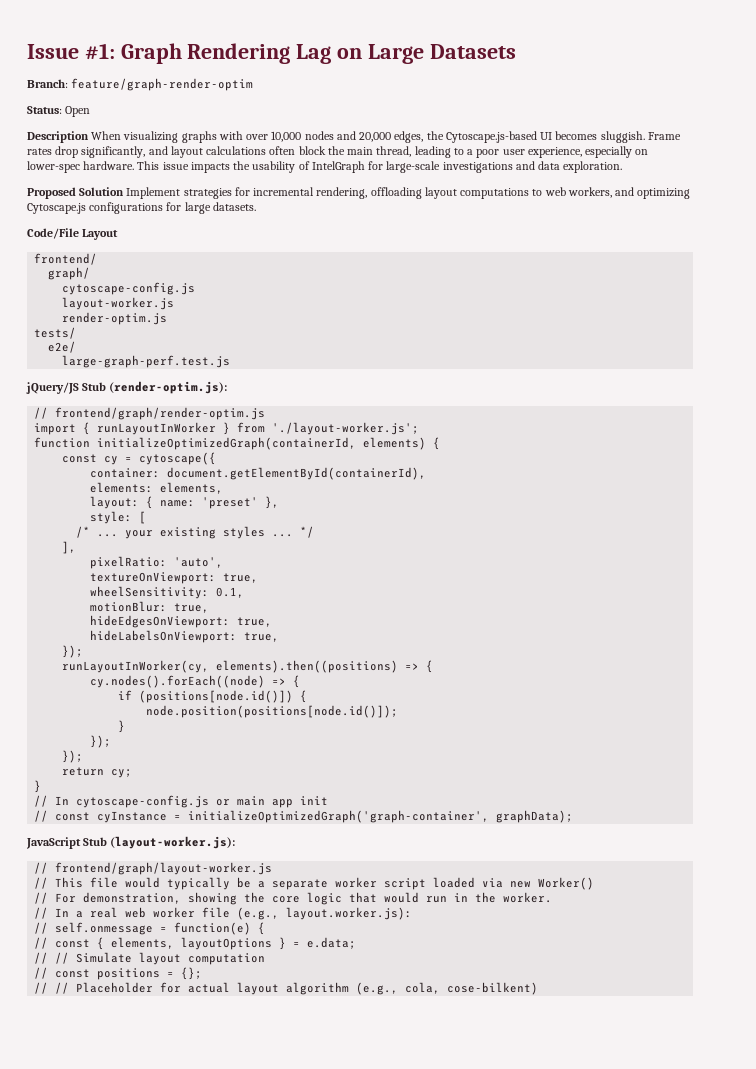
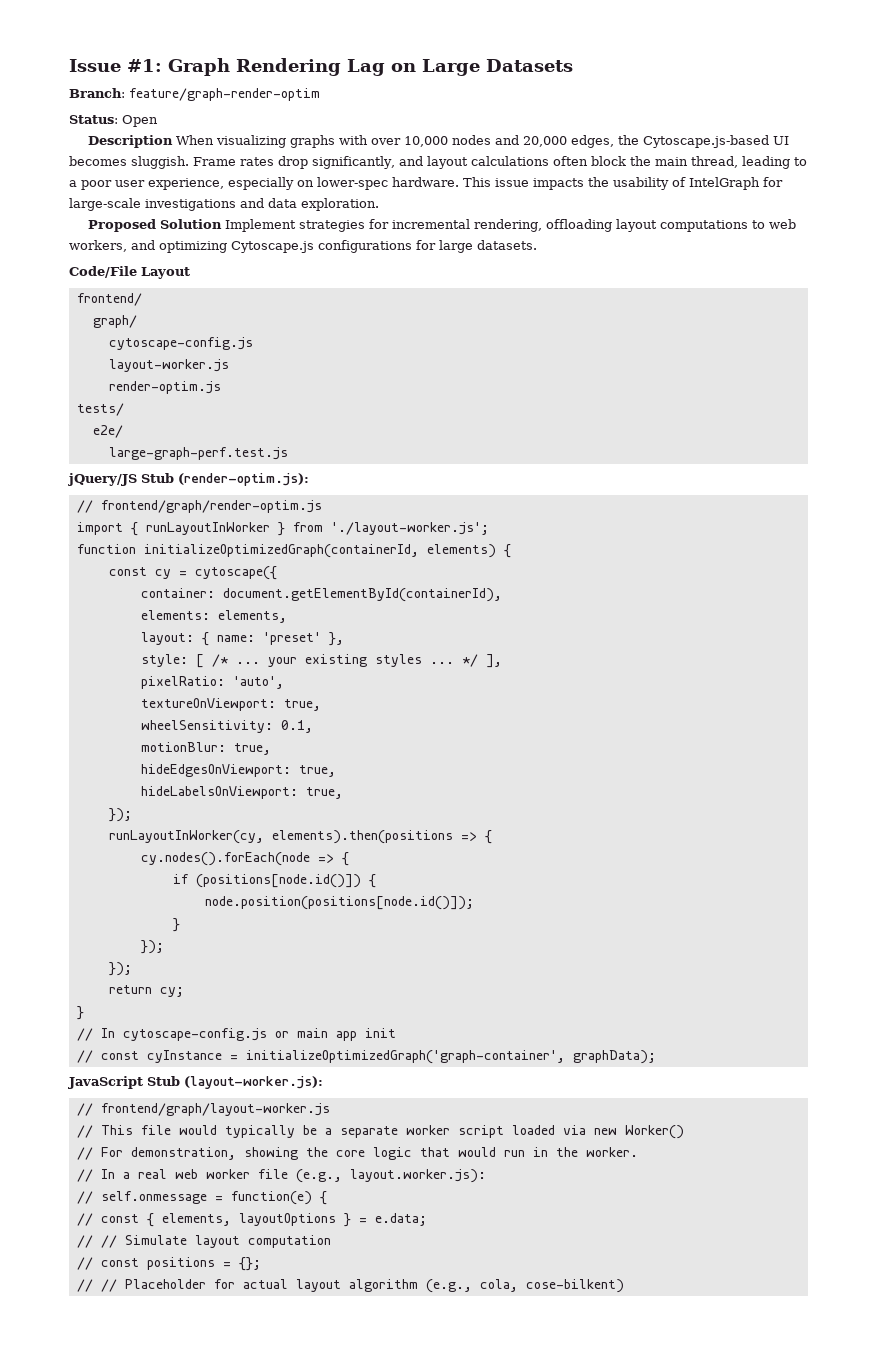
- style: [
- /* ... your existing styles ...
+ style: [ /* ... your existing styles ...
- */
- ],
+ */ ],
- runLayoutInWorker(cy, elements).then((positions) => {
- cy.nodes().forEach((node) => {
+ runLayoutInWorker(cy, elements).then(positions => {
+ cy.nodes().forEach(node => {

